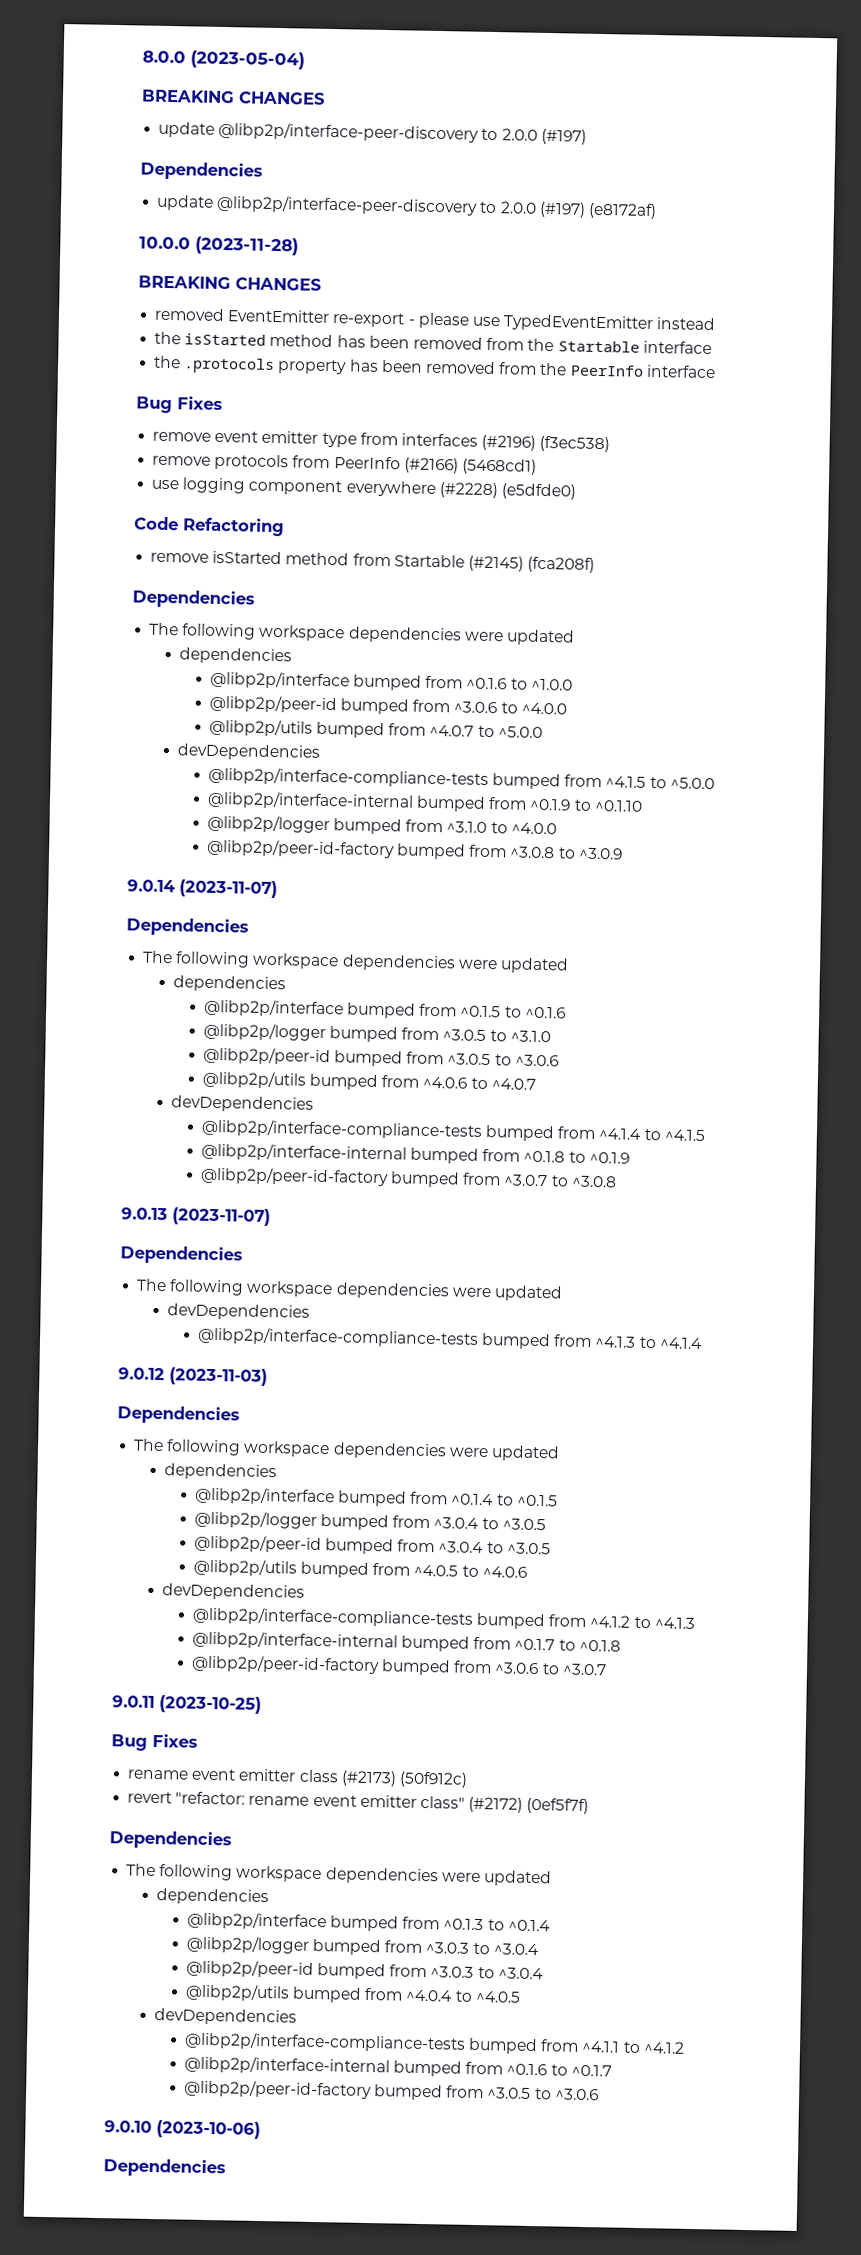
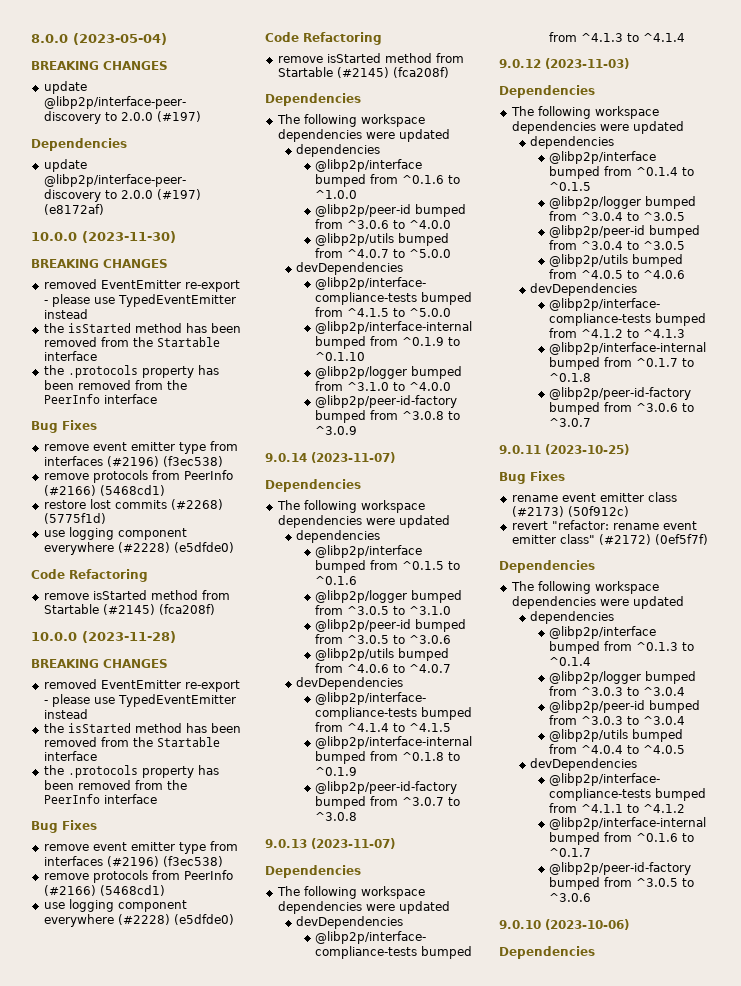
+ 10.0.0 (2023-11-30)
+ BREAKING CHANGES
+ removed EventEmitter re-export - please use TypedEventEmitter instead
+ the isStarted method has been removed from the Startable interface
+ the .protocols property has been removed from the PeerInfo interface
+ Bug Fixes
+ remove event emitter type from interfaces (#2196) (f3ec538)
+ remove protocols from PeerInfo (#2166) (5468cd1)
+ restore lost commits (#2268) (5775f1d)
+ use logging component everywhere (#2228) (e5dfde0)
+ Code Refactoring
+ remove isStarted method from Startable (#2145) (fca208f)

